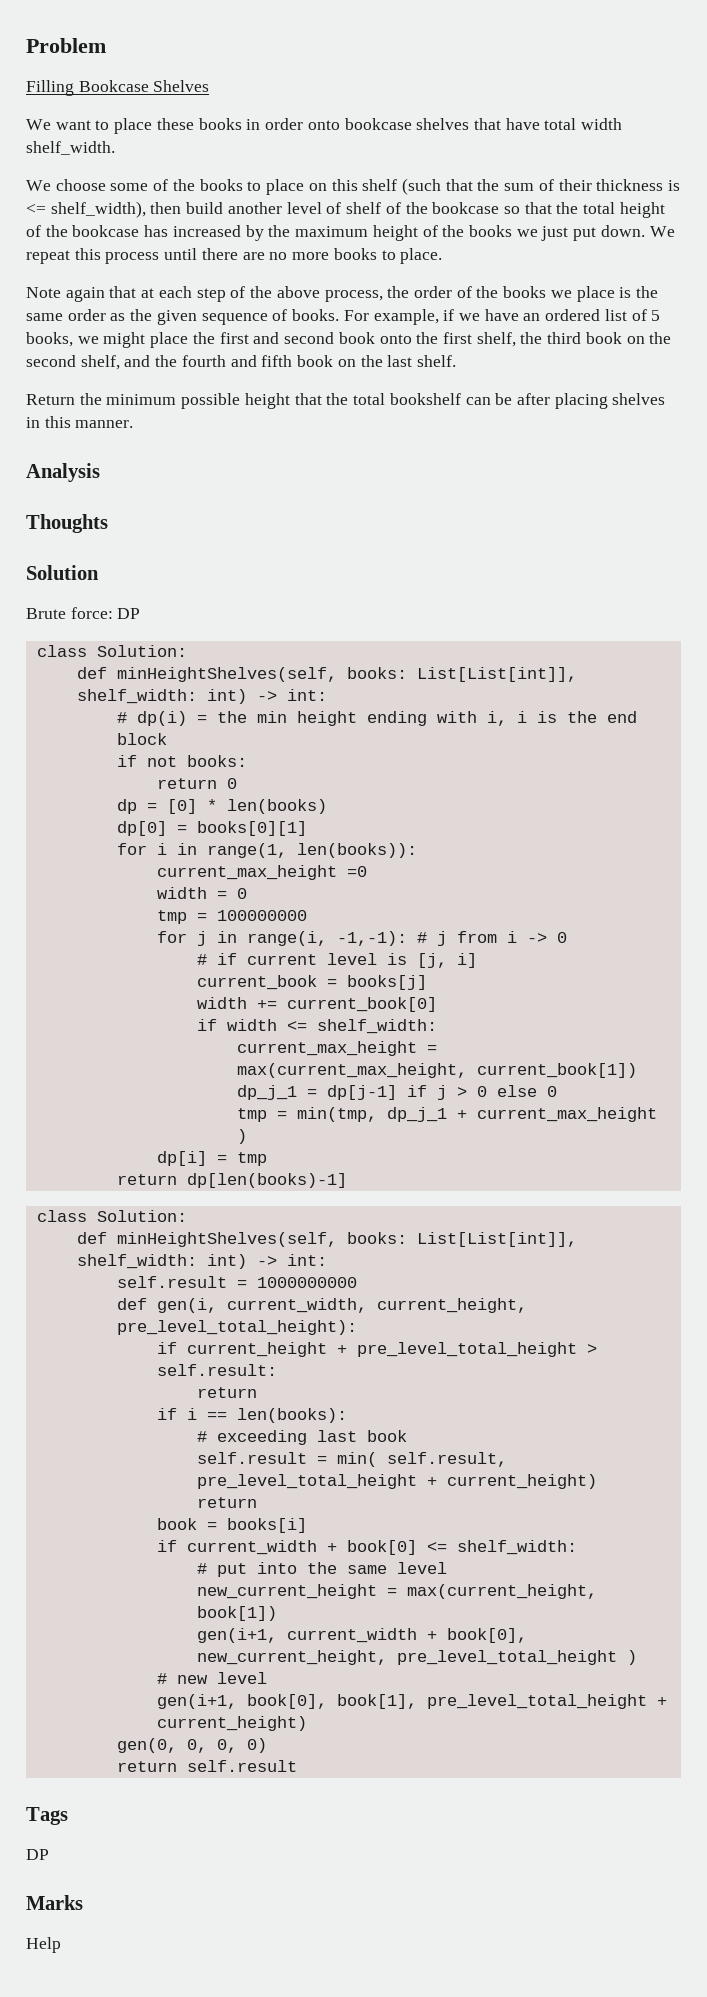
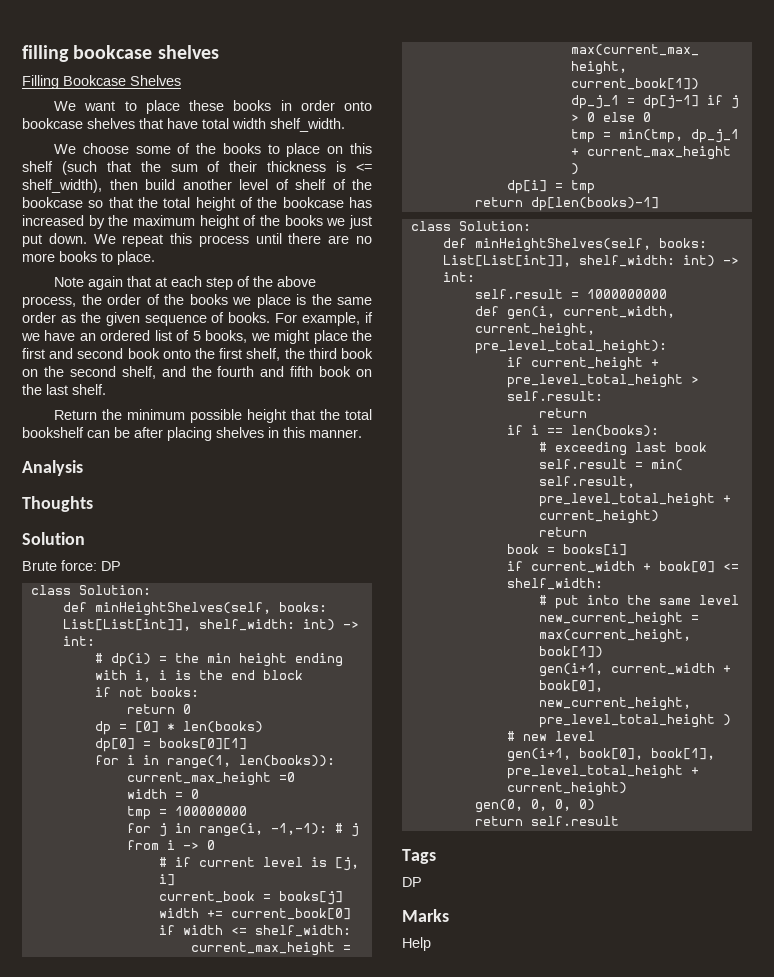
- Problem
+ filling bookcase shelves

